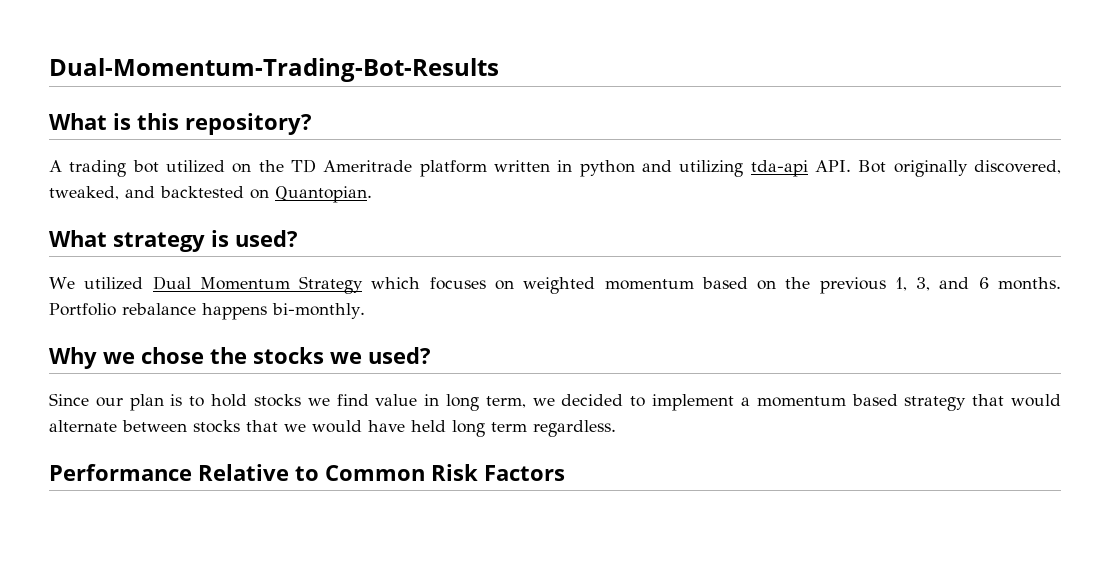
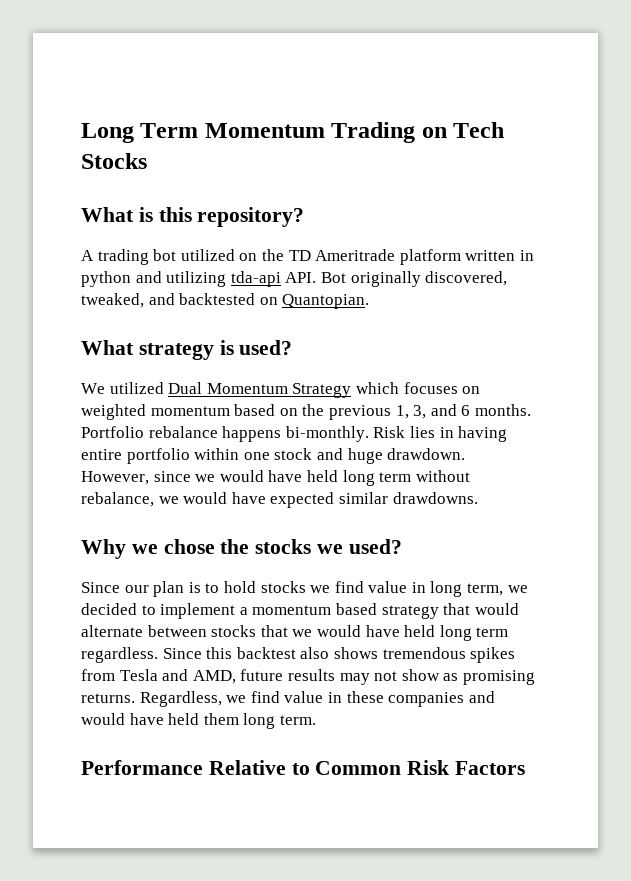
- Dual-Momentum-Trading-Bot-Results
+ Long Term Momentum Trading on Tech Stocks
+ Risk lies in having entire portfolio within one stock and huge drawdown. However, since we would have held long term without rebalance, we would have expected similar drawdowns.
+ Since this backtest also shows tremendous spikes from Tesla and AMD, future results may not show as promising returns. Regardless, we find value in these companies and would have held them long term.

